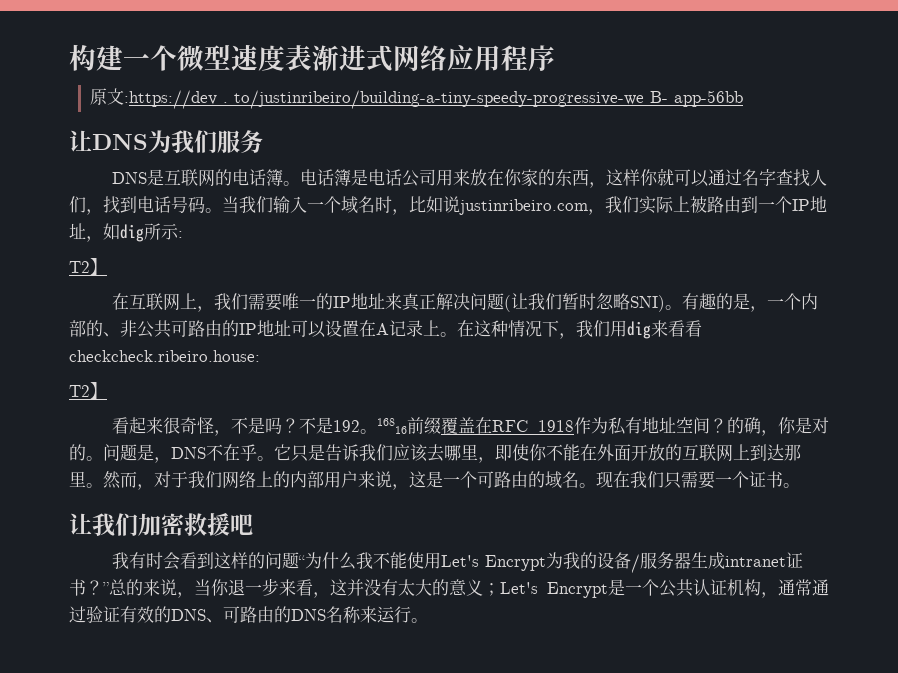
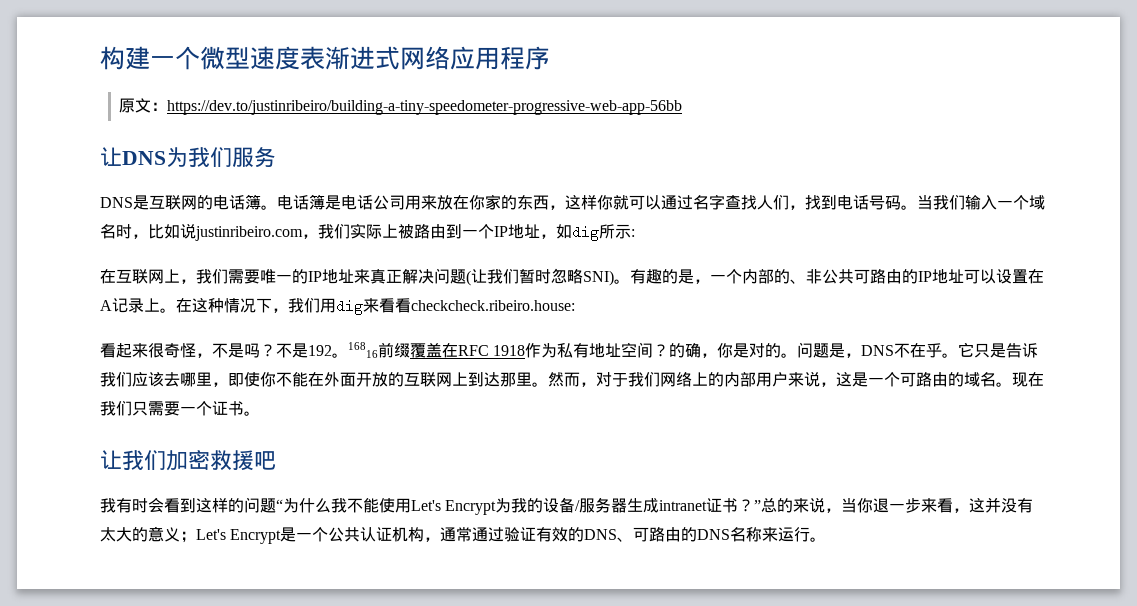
- 原文:https://dev . to/justinribeiro/building-a-tiny-speedy-progressive-we B- app-56bb
+ 原文：https://dev.to/justinribeiro/building-a-tiny-speedometer-progressive-web-app-56bb
  当我们输入一个域名时，比如说justinribeiro.com，我们实际上被路由到一个IP地址，如dig所示:
- T2】
  在这种情况下，我们用dig来看看checkcheck.ribeiro.house:
- T2】

